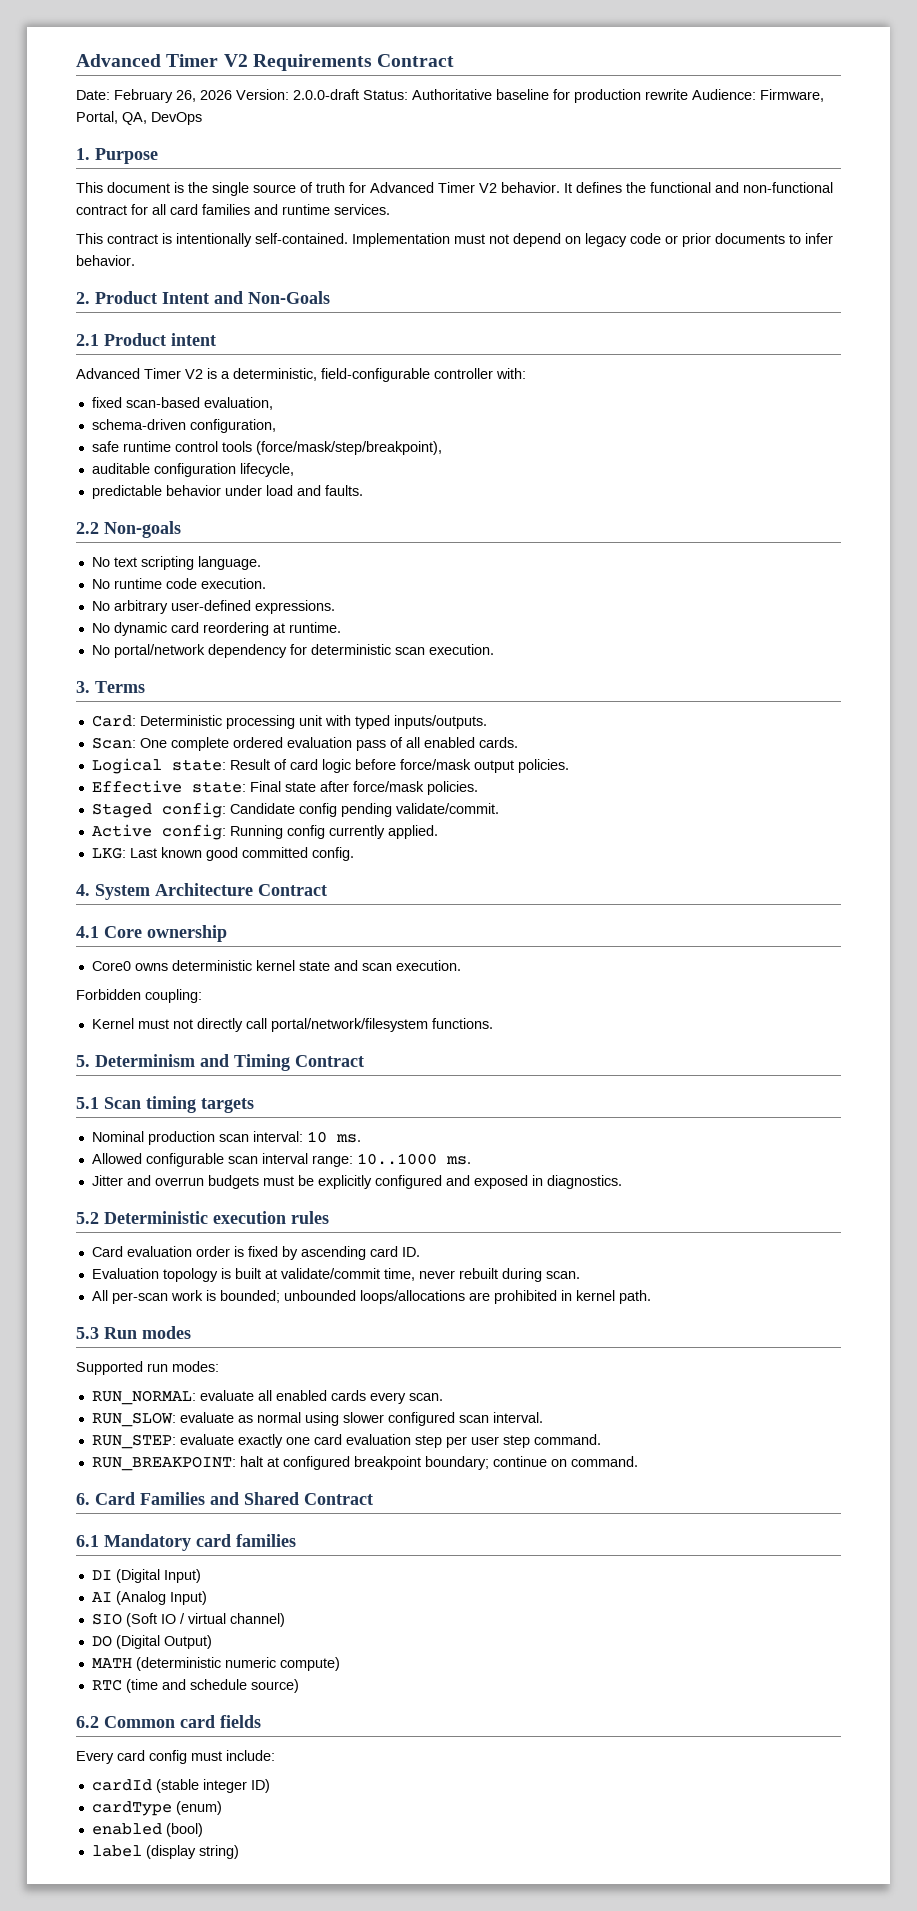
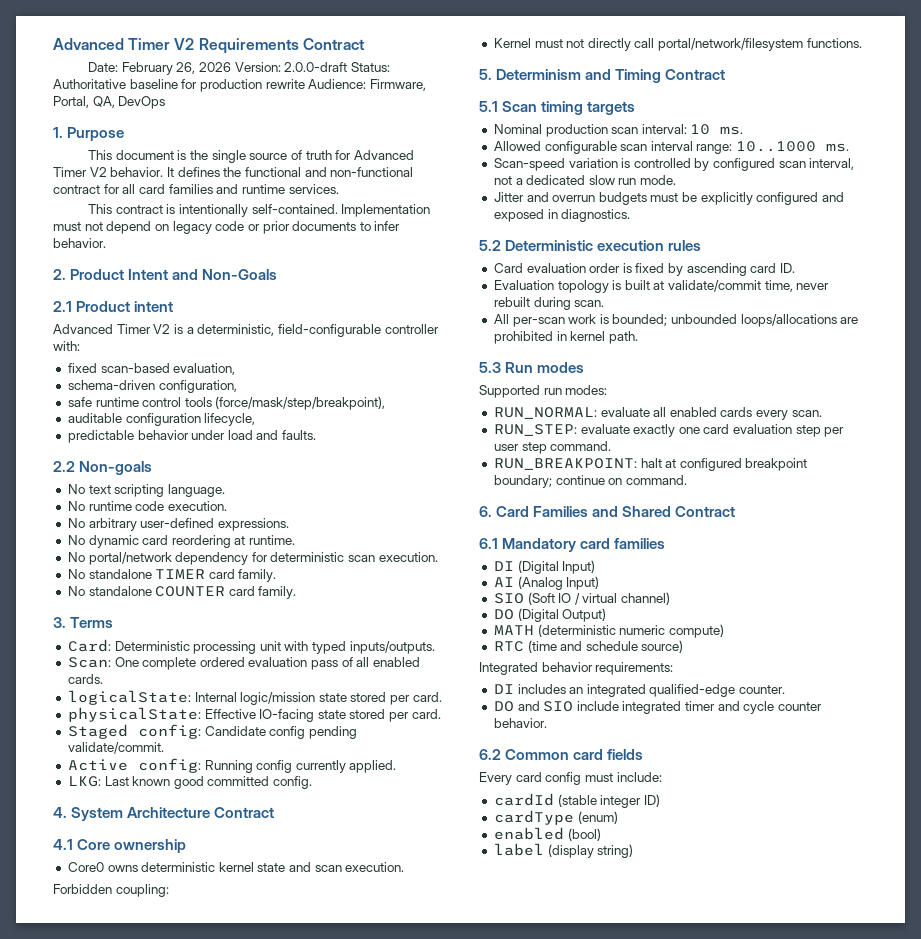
+ No standalone TIMER card family.
+ No standalone COUNTER card family.
- Logical state: Result of card logic before force/mask output policies.
- Effective state: Final state after force/mask policies.
+ logicalState: Internal logic/mission state stored per card.
+ physicalState: Effective IO-facing state stored per card.
+ Scan-speed variation is controlled by configured scan interval, not a dedicated slow run mode.
- RUN_SLOW: evaluate as normal using slower configured scan interval.
+ Integrated behavior requirements:
+ DI includes an integrated qualified-edge counter.
+ DO and SIO include integrated timer and cycle counter behavior.

